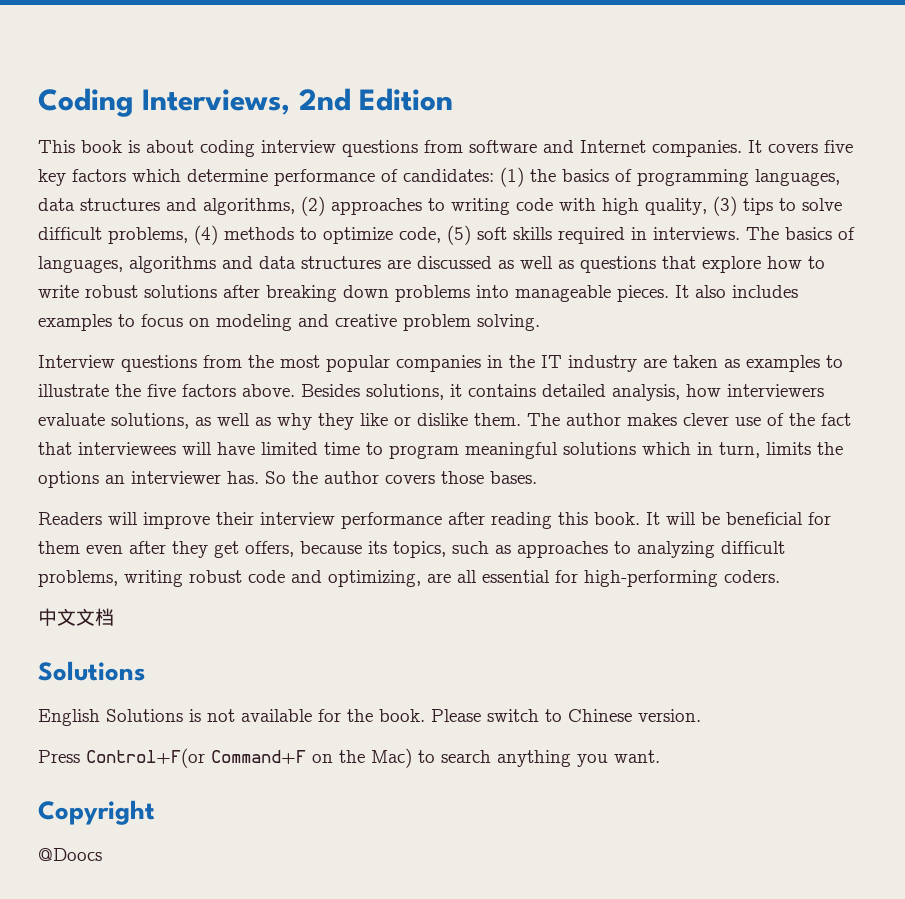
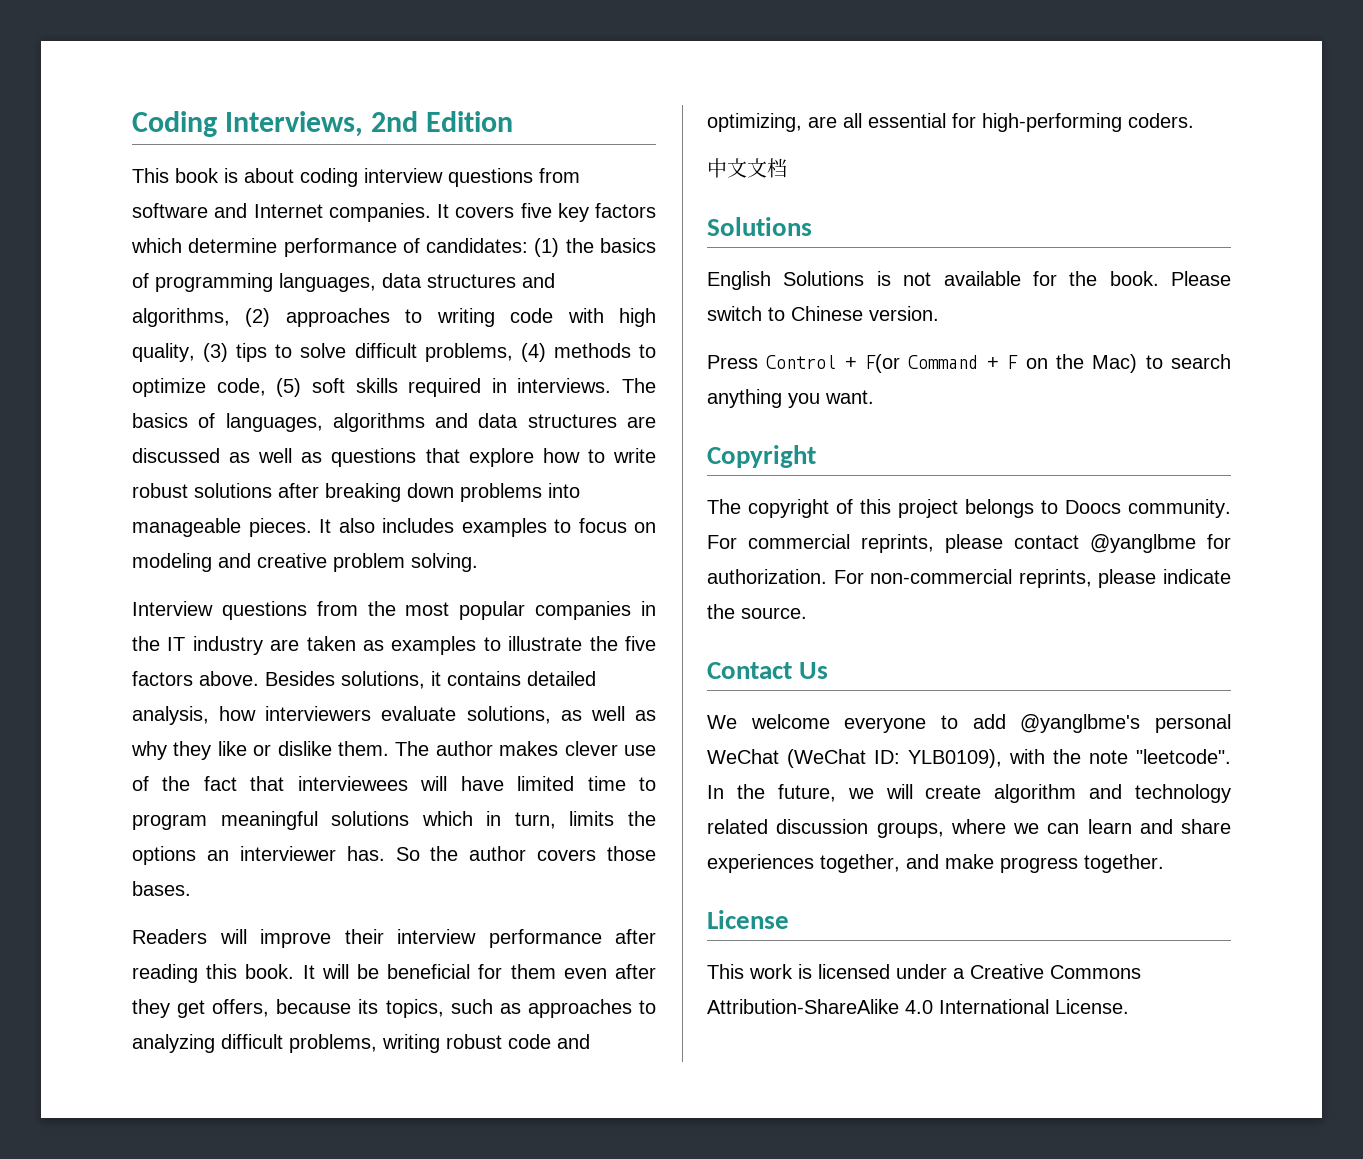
- Press Control+F(or Command+F on the Mac) to search anything you want.
+ Press Control + F(or Command + F on the Mac) to search anything you want.
- @Doocs
+ The copyright of this project belongs to Doocs community. For commercial reprints, please contact @yanglbme for authorization. For non-commercial reprints, please indicate the source.
+ Contact Us
+ We welcome everyone to add @yanglbme's personal WeChat (WeChat ID: YLB0109), with the note "leetcode". In the future, we will create algorithm and technology related discussion groups, where we can learn and share experiences together, and make progress together.
+ License
+ This work is licensed under a Creative Commons Attribution-ShareAlike 4.0 International License.

